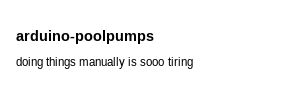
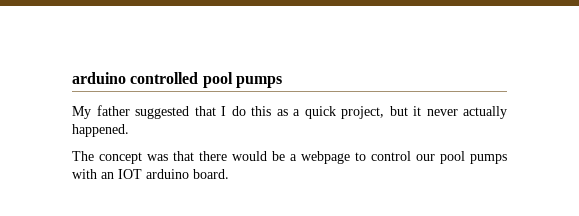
- arduino-poolpumps
- doing things manually is sooo tiring
+ arduino controlled pool pumps
+ My father suggested that I do this as a quick project, but it never actually happened.
+ The concept was that there would be a webpage to control our pool pumps with an IOT arduino board.

